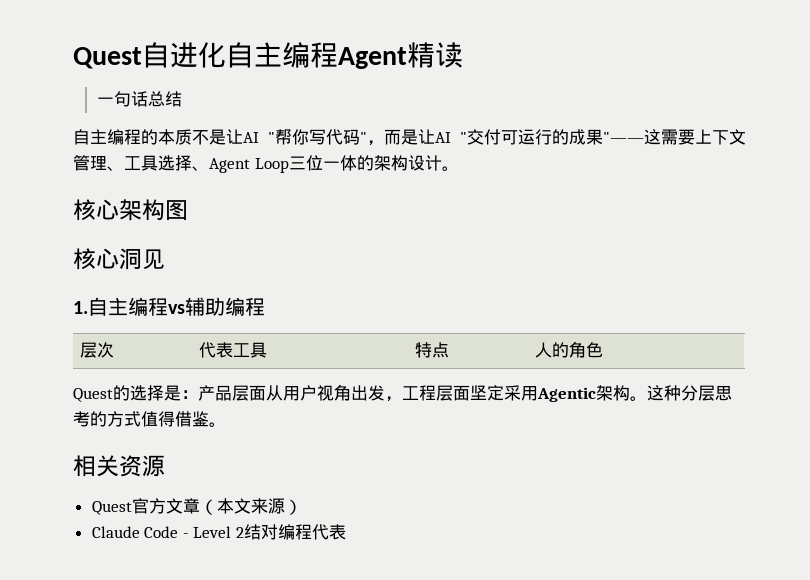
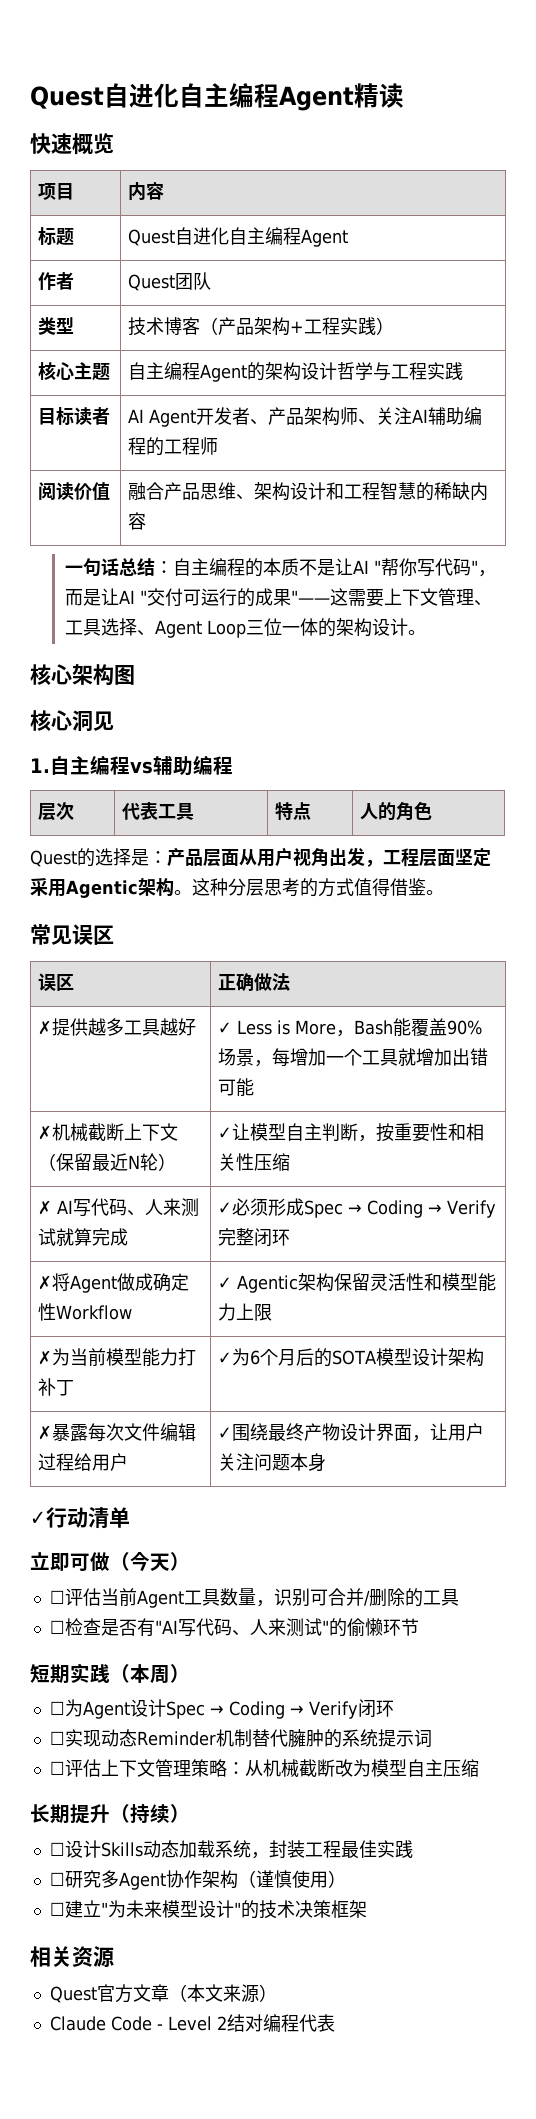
+ 快速概览
+ 项目 | 内容
+ 标题 | Quest自进化自主编程Agent
+ 作者 | Quest团队
+ 类型 | 技术博客（产品架构+工程实践）
+ 核心主题 | 自主编程Agent的架构设计哲学与工程实践
+ 目标读者 | AI Agent开发者、产品架构师、关注AI辅助编程的工程师
+ 阅读价值 | 融合产品思维、架构设计和工程智慧的稀缺内容
- 一句话总结
- 自主编程的本质不是让AI "帮你写代码"，而是让AI "交付可运行的成果"——这需要上下文管理、工具选择、Agent Loop三位一体的架构设计。
+ 一句话总结：自主编程的本质不是让AI "帮你写代码"，而是让AI "交付可运行的成果"——这需要上下文管理、工具选择、Agent Loop三位一体的架构设计。
+ 常见误区
+ 误区 | 正确做法
+ ✗提供越多工具越好 | ✓ Less is More，Bash能覆盖90%场景，每增加一个工具就增加出错可能
+ ✗机械截断上下文（保留最近N轮） | ✓让模型自主判断，按重要性和相关性压缩
+ ✗ AI写代码、人来测试就算完成 | ✓必须形成Spec → Coding → Verify完整闭环
+ ✗将Agent做成确定性Workflow | ✓ Agentic架构保留灵活性和模型能力上限
+ ✗为当前模型能力打补丁 | ✓为6个月后的SOTA模型设计架构
+ ✗暴露每次文件编辑过程给用户 | ✓围绕最终产物设计界面，让用户关注问题本身
+ ✓行动清单
+ 立即可做（今天）
+ ☐评估当前Agent工具数量，识别可合并/删除的工具
+ ☐检查是否有"AI写代码、人来测试"的偷懒环节
+ 短期实践（本周）
+ ☐为Agent设计Spec → Coding → Verify闭环
+ ☐实现动态Reminder机制替代臃肿的系统提示词
+ ☐评估上下文管理策略：从机械截断改为模型自主压缩
+ 长期提升（持续）
+ ☐设计Skills动态加载系统，封装工程最佳实践
+ ☐研究多Agent协作架构（谨慎使用）
+ ☐建立"为未来模型设计"的技术决策框架

